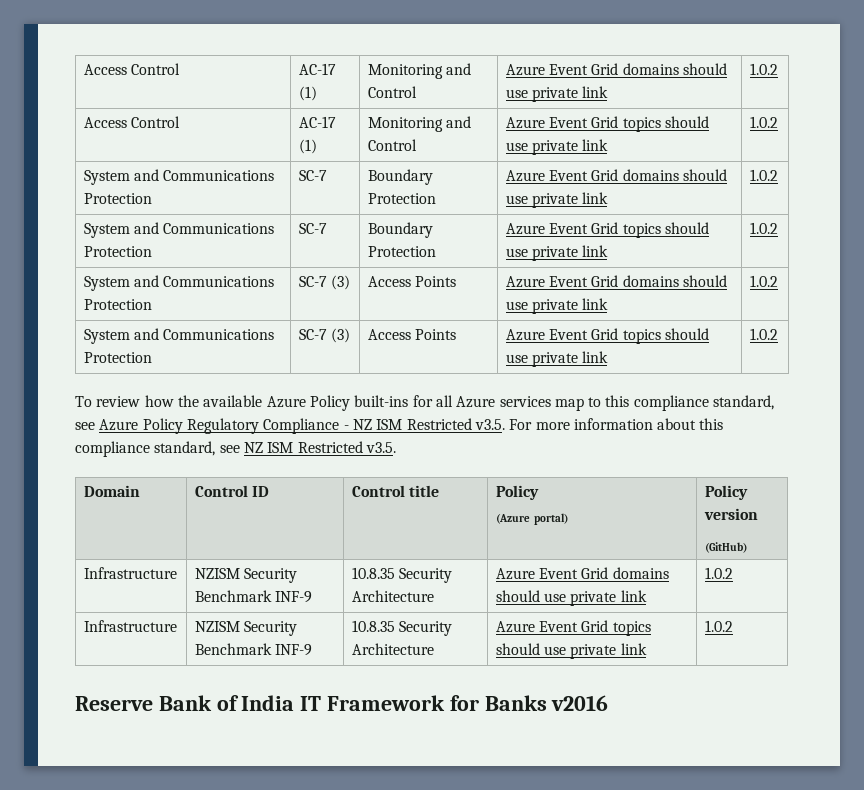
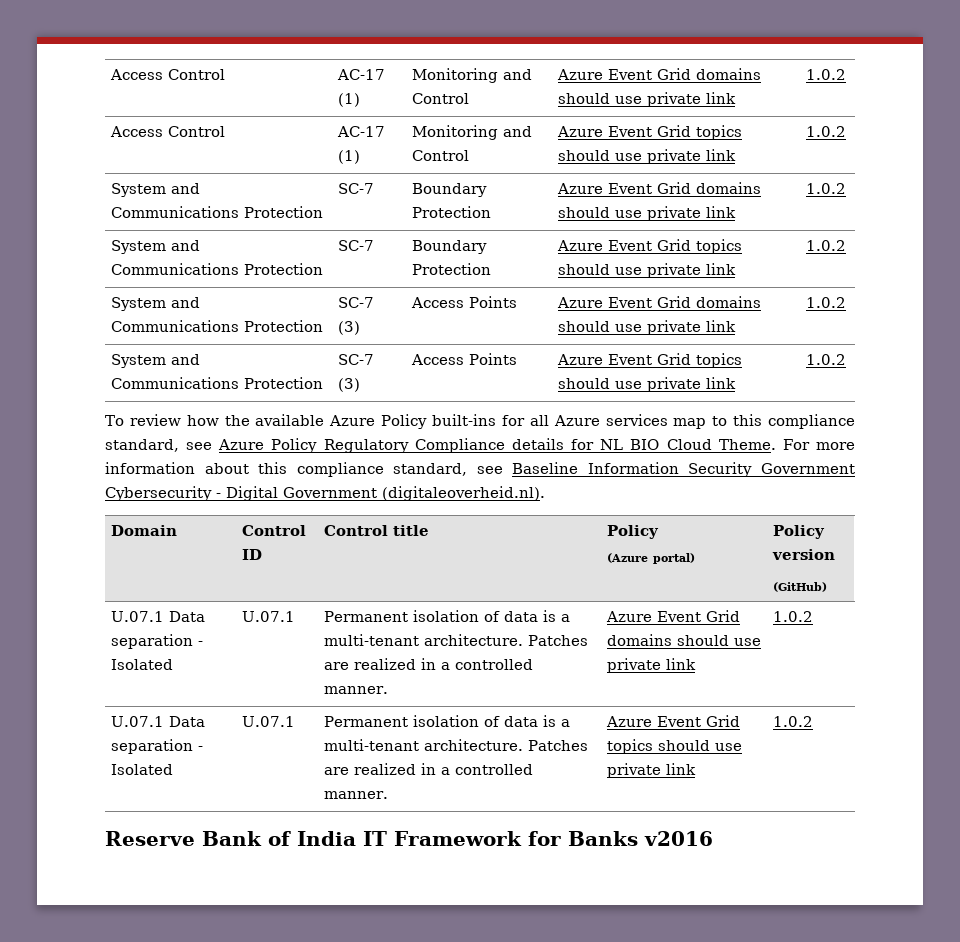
- To review how the available Azure Policy built-ins for all Azure services map to this compliance standard, see Azure Policy Regulatory Compliance - NZ ISM Restricted v3.5. For more information about this compliance standard, see NZ ISM Restricted v3.5.
+ To review how the available Azure Policy built-ins for all Azure services map to this compliance standard, see Azure Policy Regulatory Compliance details for NL BIO Cloud Theme. For more information about this compliance standard, see Baseline Information Security Government Cybersecurity - Digital Government (digitaleoverheid.nl).
- Infrastructure | NZISM Security Benchmark INF-9 | 10.8.35 Security Architecture | Azure Event Grid domains should use private link | 1.0.2
- Infrastructure | NZISM Security Benchmark INF-9 | 10.8.35 Security Architecture | Azure Event Grid topics should use private link | 1.0.2
+ U.07.1 Data separation - Isolated | U.07.1 | Permanent isolation of data is a multi-tenant architecture. Patches are realized in a controlled manner. | Azure Event Grid domains should use private link | 1.0.2
+ U.07.1 Data separation - Isolated | U.07.1 | Permanent isolation of data is a multi-tenant architecture. Patches are realized in a controlled manner. | Azure Event Grid topics should use private link | 1.0.2

